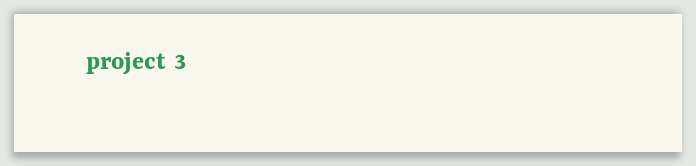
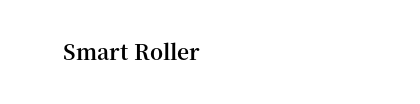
- project 3
+ Smart Roller

